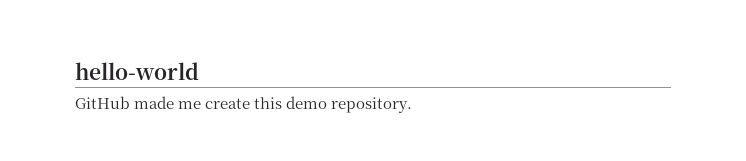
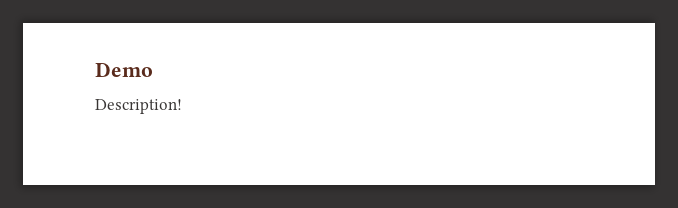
- hello-world
- GitHub made me create this demo repository.
+ Demo
+ Description!

